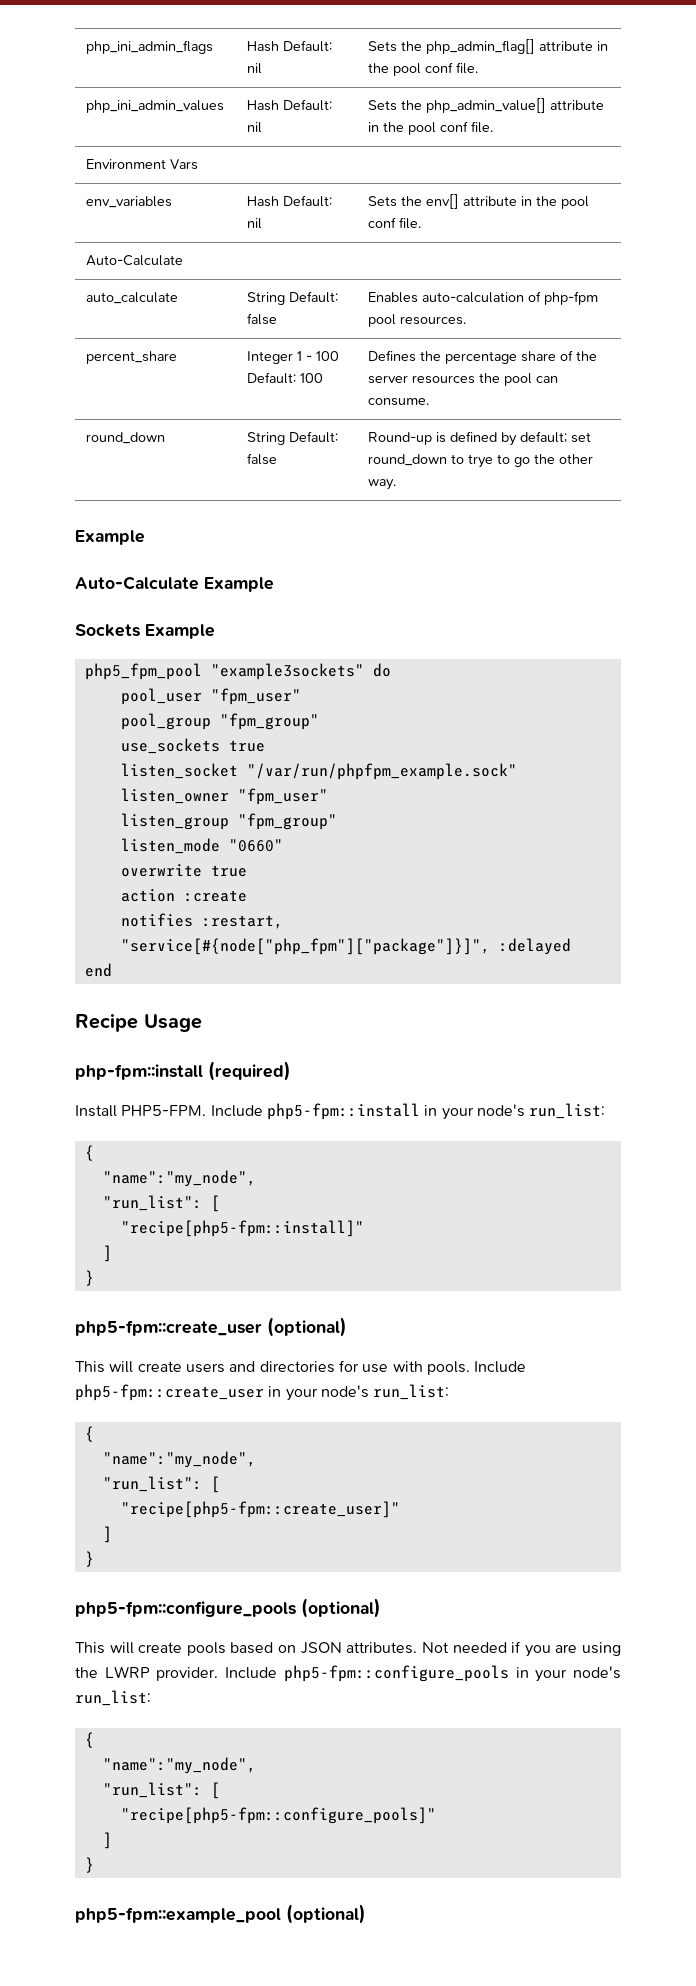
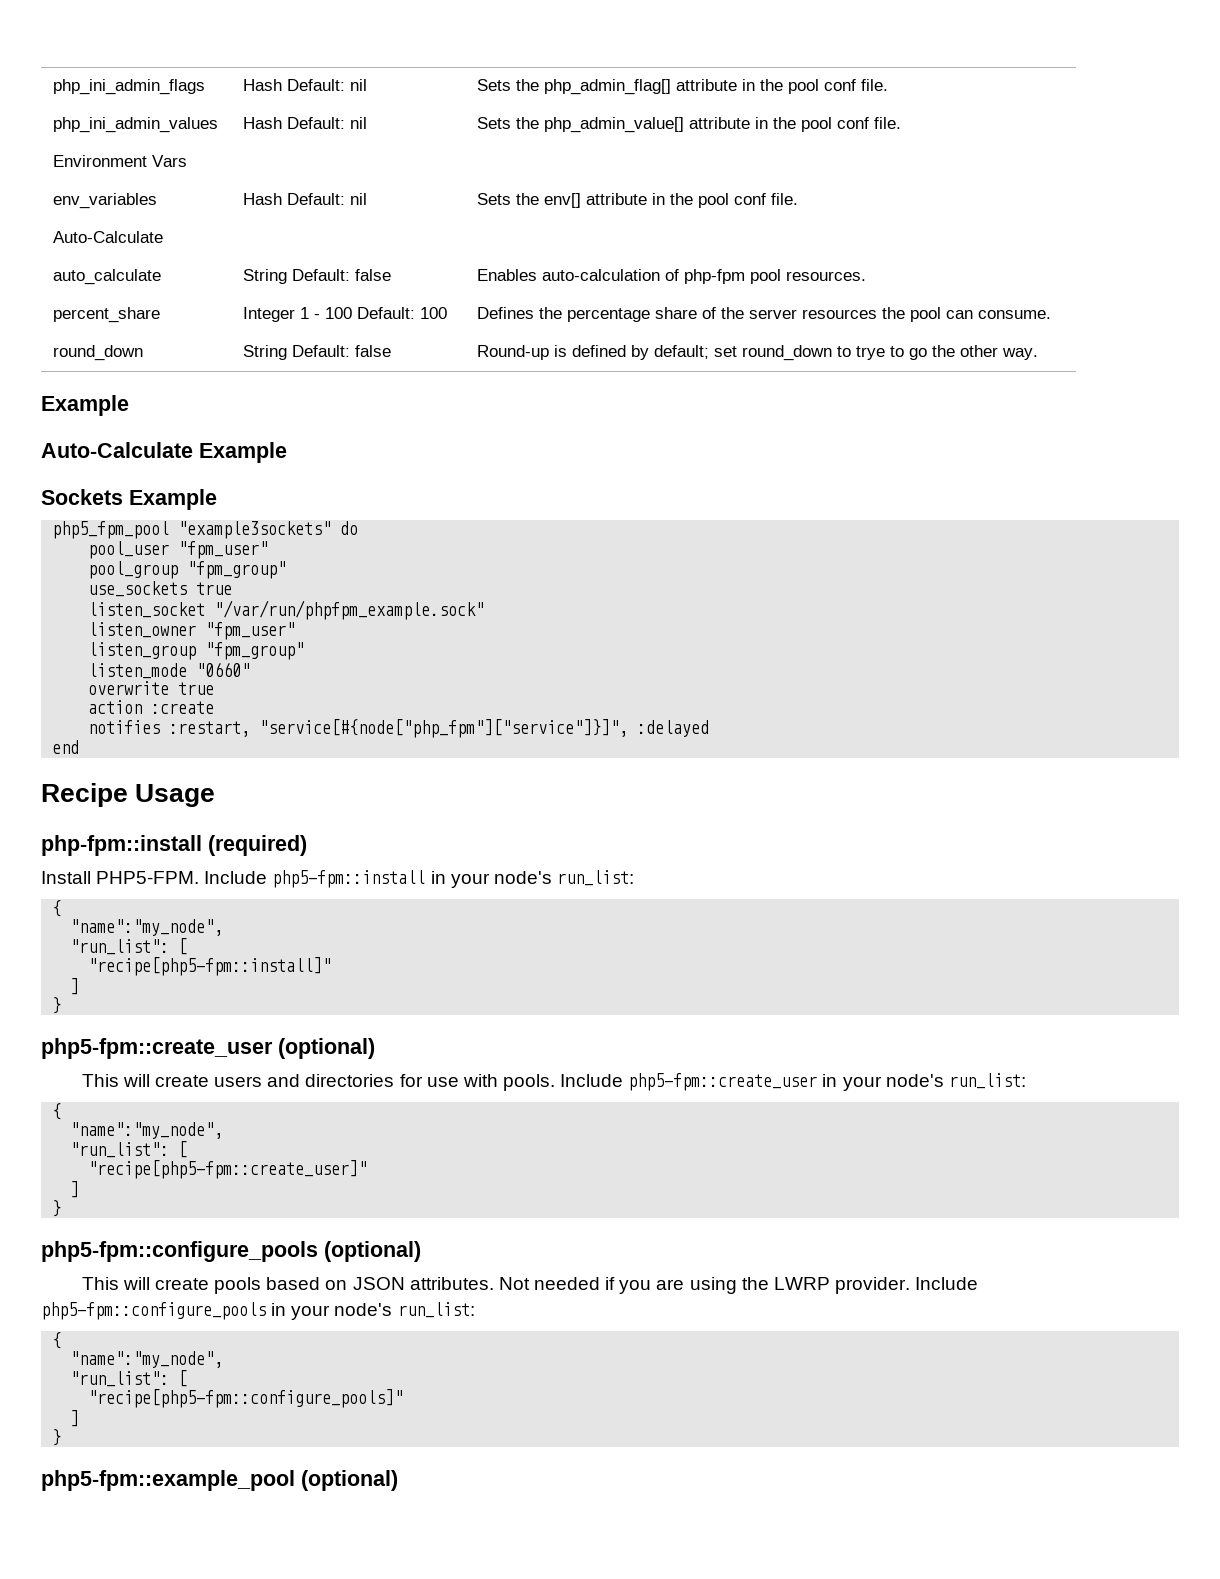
- notifies :restart, "service[#{node["php_fpm"]["package"]}]", :delayed
+ notifies :restart, "service[#{node["php_fpm"]["service"]}]", :delayed

